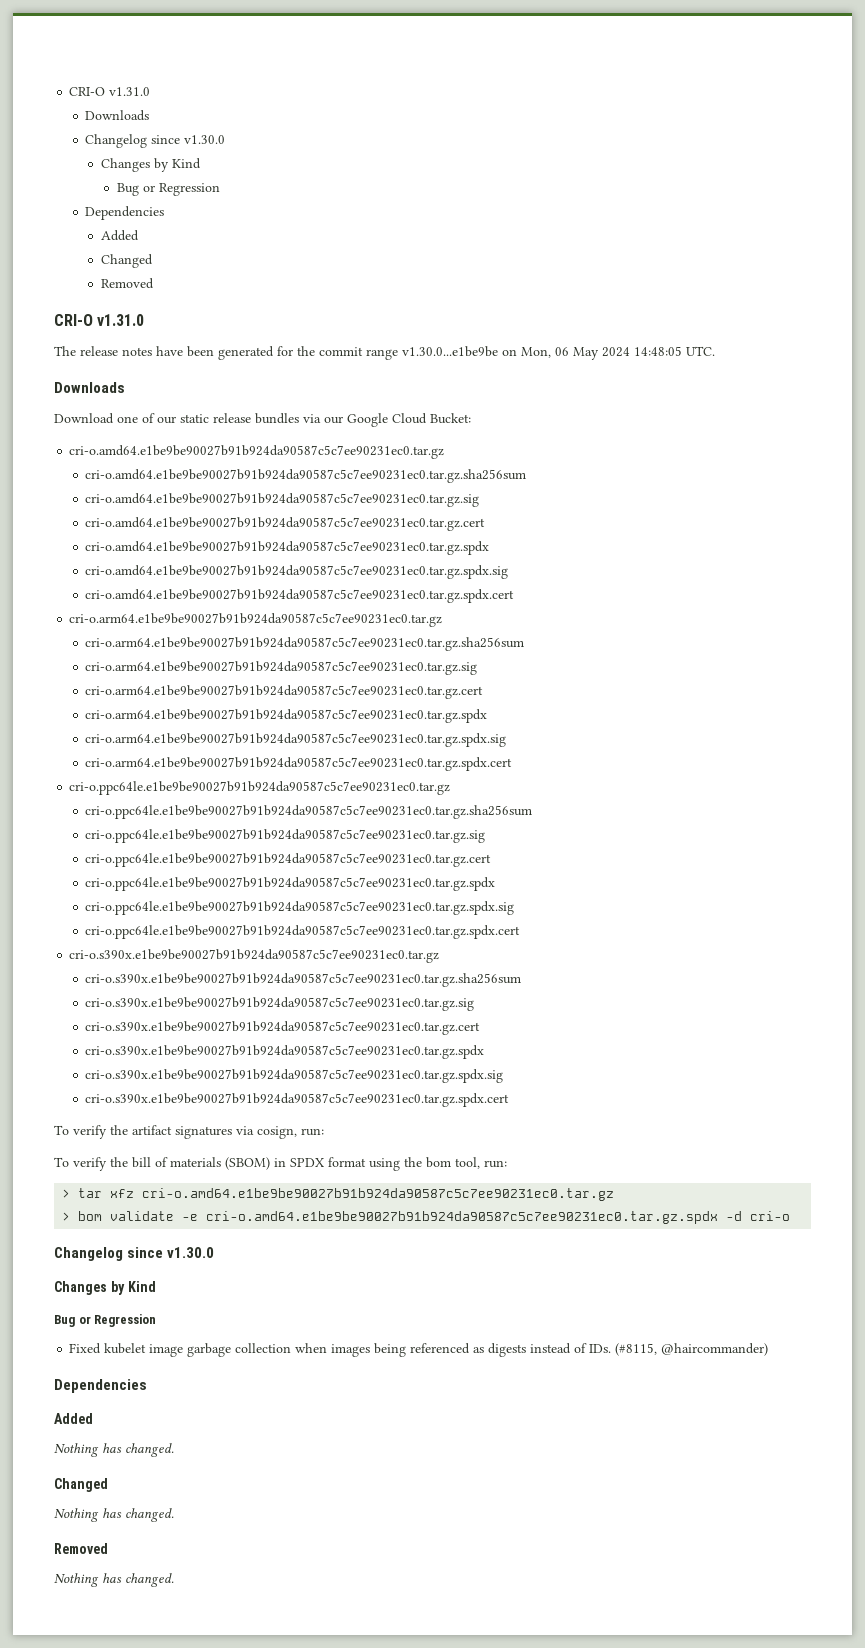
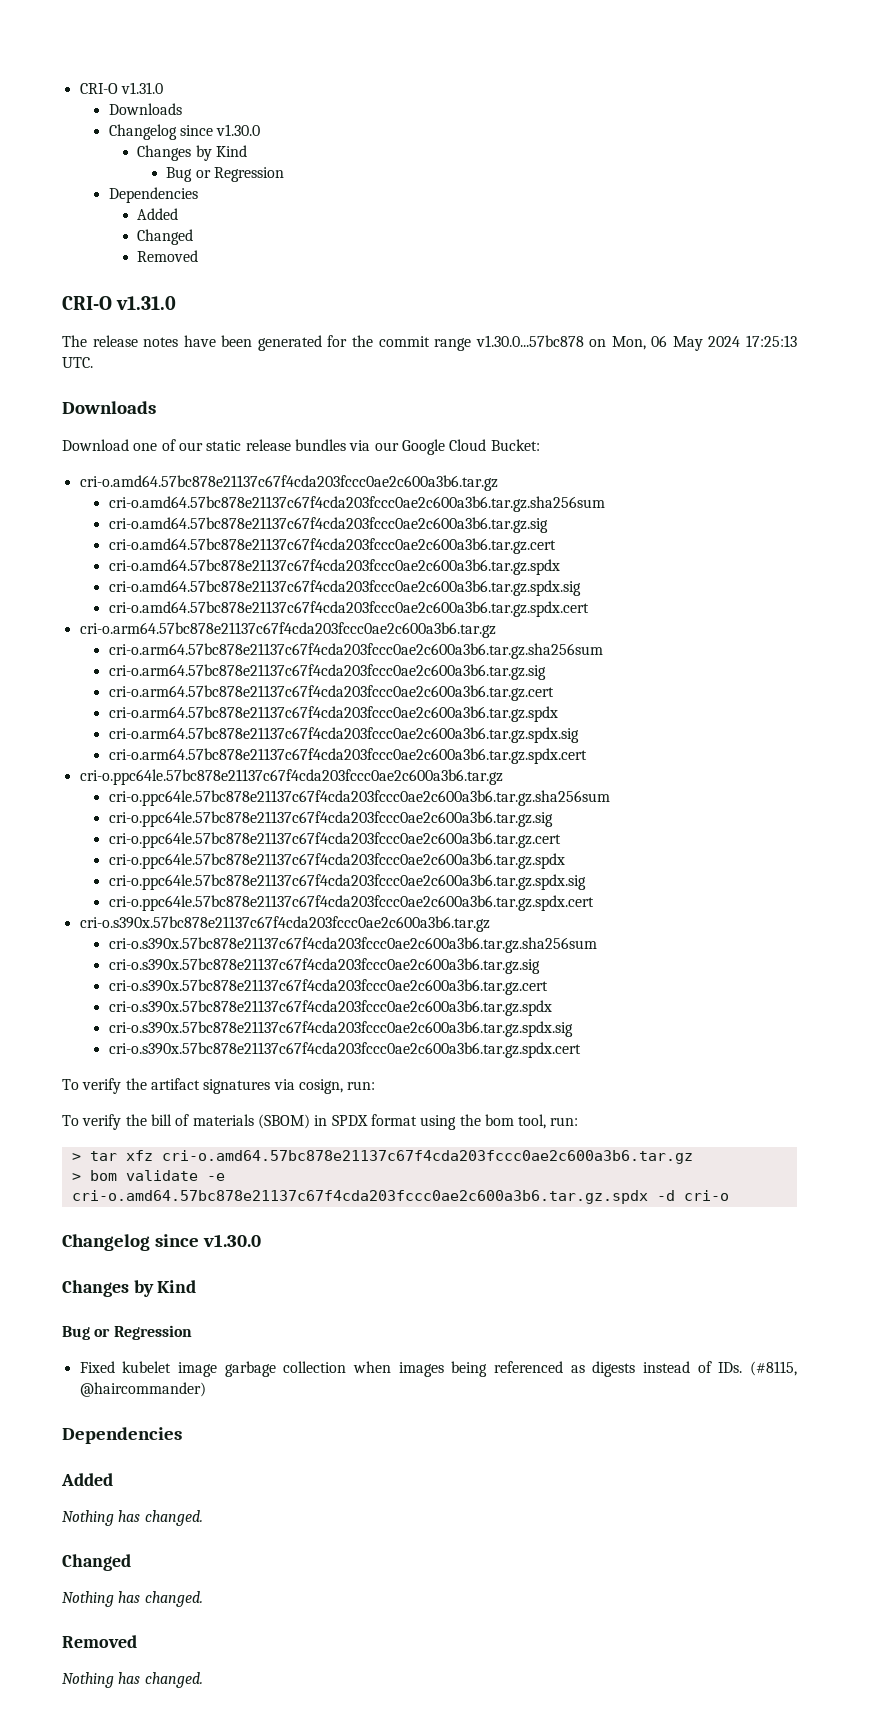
- The release notes have been generated for the commit range v1.30.0...e1be9be on Mon, 06 May 2024 14:48:05 UTC.
+ The release notes have been generated for the commit range v1.30.0...57bc878 on Mon, 06 May 2024 17:25:13 UTC.
  Download one of our static release bundles via our Google Cloud Bucket:
- cri-o.amd64.e1be9be90027b91b924da90587c5c7ee90231ec0.tar.gz
- cri-o.amd64.e1be9be90027b91b924da90587c5c7ee90231ec0.tar.gz.sha256sum
- cri-o.amd64.e1be9be90027b91b924da90587c5c7ee90231ec0.tar.gz.sig
- cri-o.amd64.e1be9be90027b91b924da90587c5c7ee90231ec0.tar.gz.cert
- cri-o.amd64.e1be9be90027b91b924da90587c5c7ee90231ec0.tar.gz.spdx
- cri-o.amd64.e1be9be90027b91b924da90587c5c7ee90231ec0.tar.gz.spdx.sig
- cri-o.amd64.e1be9be90027b91b924da90587c5c7ee90231ec0.tar.gz.spdx.cert
- cri-o.arm64.e1be9be90027b91b924da90587c5c7ee90231ec0.tar.gz
- cri-o.arm64.e1be9be90027b91b924da90587c5c7ee90231ec0.tar.gz.sha256sum
- cri-o.arm64.e1be9be90027b91b924da90587c5c7ee90231ec0.tar.gz.sig
- cri-o.arm64.e1be9be90027b91b924da90587c5c7ee90231ec0.tar.gz.cert
- cri-o.arm64.e1be9be90027b91b924da90587c5c7ee90231ec0.tar.gz.spdx
- cri-o.arm64.e1be9be90027b91b924da90587c5c7ee90231ec0.tar.gz.spdx.sig
- cri-o.arm64.e1be9be90027b91b924da90587c5c7ee90231ec0.tar.gz.spdx.cert
- cri-o.ppc64le.e1be9be90027b91b924da90587c5c7ee90231ec0.tar.gz
- cri-o.ppc64le.e1be9be90027b91b924da90587c5c7ee90231ec0.tar.gz.sha256sum
- cri-o.ppc64le.e1be9be90027b91b924da90587c5c7ee90231ec0.tar.gz.sig
- cri-o.ppc64le.e1be9be90027b91b924da90587c5c7ee90231ec0.tar.gz.cert
- cri-o.ppc64le.e1be9be90027b91b924da90587c5c7ee90231ec0.tar.gz.spdx
- cri-o.ppc64le.e1be9be90027b91b924da90587c5c7ee90231ec0.tar.gz.spdx.sig
- cri-o.ppc64le.e1be9be90027b91b924da90587c5c7ee90231ec0.tar.gz.spdx.cert
- cri-o.s390x.e1be9be90027b91b924da90587c5c7ee90231ec0.tar.gz
- cri-o.s390x.e1be9be90027b91b924da90587c5c7ee90231ec0.tar.gz.sha256sum
- cri-o.s390x.e1be9be90027b91b924da90587c5c7ee90231ec0.tar.gz.sig
- cri-o.s390x.e1be9be90027b91b924da90587c5c7ee90231ec0.tar.gz.cert
- cri-o.s390x.e1be9be90027b91b924da90587c5c7ee90231ec0.tar.gz.spdx
- cri-o.s390x.e1be9be90027b91b924da90587c5c7ee90231ec0.tar.gz.spdx.sig
- cri-o.s390x.e1be9be90027b91b924da90587c5c7ee90231ec0.tar.gz.spdx.cert
+ cri-o.amd64.57bc878e21137c67f4cda203fccc0ae2c600a3b6.tar.gz
+ cri-o.amd64.57bc878e21137c67f4cda203fccc0ae2c600a3b6.tar.gz.sha256sum
+ cri-o.amd64.57bc878e21137c67f4cda203fccc0ae2c600a3b6.tar.gz.sig
+ cri-o.amd64.57bc878e21137c67f4cda203fccc0ae2c600a3b6.tar.gz.cert
+ cri-o.amd64.57bc878e21137c67f4cda203fccc0ae2c600a3b6.tar.gz.spdx
+ cri-o.amd64.57bc878e21137c67f4cda203fccc0ae2c600a3b6.tar.gz.spdx.sig
+ cri-o.amd64.57bc878e21137c67f4cda203fccc0ae2c600a3b6.tar.gz.spdx.cert
+ cri-o.arm64.57bc878e21137c67f4cda203fccc0ae2c600a3b6.tar.gz
+ cri-o.arm64.57bc878e21137c67f4cda203fccc0ae2c600a3b6.tar.gz.sha256sum
+ cri-o.arm64.57bc878e21137c67f4cda203fccc0ae2c600a3b6.tar.gz.sig
+ cri-o.arm64.57bc878e21137c67f4cda203fccc0ae2c600a3b6.tar.gz.cert
+ cri-o.arm64.57bc878e21137c67f4cda203fccc0ae2c600a3b6.tar.gz.spdx
+ cri-o.arm64.57bc878e21137c67f4cda203fccc0ae2c600a3b6.tar.gz.spdx.sig
+ cri-o.arm64.57bc878e21137c67f4cda203fccc0ae2c600a3b6.tar.gz.spdx.cert
+ cri-o.ppc64le.57bc878e21137c67f4cda203fccc0ae2c600a3b6.tar.gz
+ cri-o.ppc64le.57bc878e21137c67f4cda203fccc0ae2c600a3b6.tar.gz.sha256sum
+ cri-o.ppc64le.57bc878e21137c67f4cda203fccc0ae2c600a3b6.tar.gz.sig
+ cri-o.ppc64le.57bc878e21137c67f4cda203fccc0ae2c600a3b6.tar.gz.cert
+ cri-o.ppc64le.57bc878e21137c67f4cda203fccc0ae2c600a3b6.tar.gz.spdx
+ cri-o.ppc64le.57bc878e21137c67f4cda203fccc0ae2c600a3b6.tar.gz.spdx.sig
+ cri-o.ppc64le.57bc878e21137c67f4cda203fccc0ae2c600a3b6.tar.gz.spdx.cert
+ cri-o.s390x.57bc878e21137c67f4cda203fccc0ae2c600a3b6.tar.gz
+ cri-o.s390x.57bc878e21137c67f4cda203fccc0ae2c600a3b6.tar.gz.sha256sum
+ cri-o.s390x.57bc878e21137c67f4cda203fccc0ae2c600a3b6.tar.gz.sig
+ cri-o.s390x.57bc878e21137c67f4cda203fccc0ae2c600a3b6.tar.gz.cert
+ cri-o.s390x.57bc878e21137c67f4cda203fccc0ae2c600a3b6.tar.gz.spdx
+ cri-o.s390x.57bc878e21137c67f4cda203fccc0ae2c600a3b6.tar.gz.spdx.sig
+ cri-o.s390x.57bc878e21137c67f4cda203fccc0ae2c600a3b6.tar.gz.spdx.cert
- > tar xfz cri-o.amd64.e1be9be90027b91b924da90587c5c7ee90231ec0.tar.gz
+ > tar xfz cri-o.amd64.57bc878e21137c67f4cda203fccc0ae2c600a3b6.tar.gz
- > bom validate -e cri-o.amd64.e1be9be90027b91b924da90587c5c7ee90231ec0.tar.gz.spdx -d cri-o
+ > bom validate -e cri-o.amd64.57bc878e21137c67f4cda203fccc0ae2c600a3b6.tar.gz.spdx -d cri-o

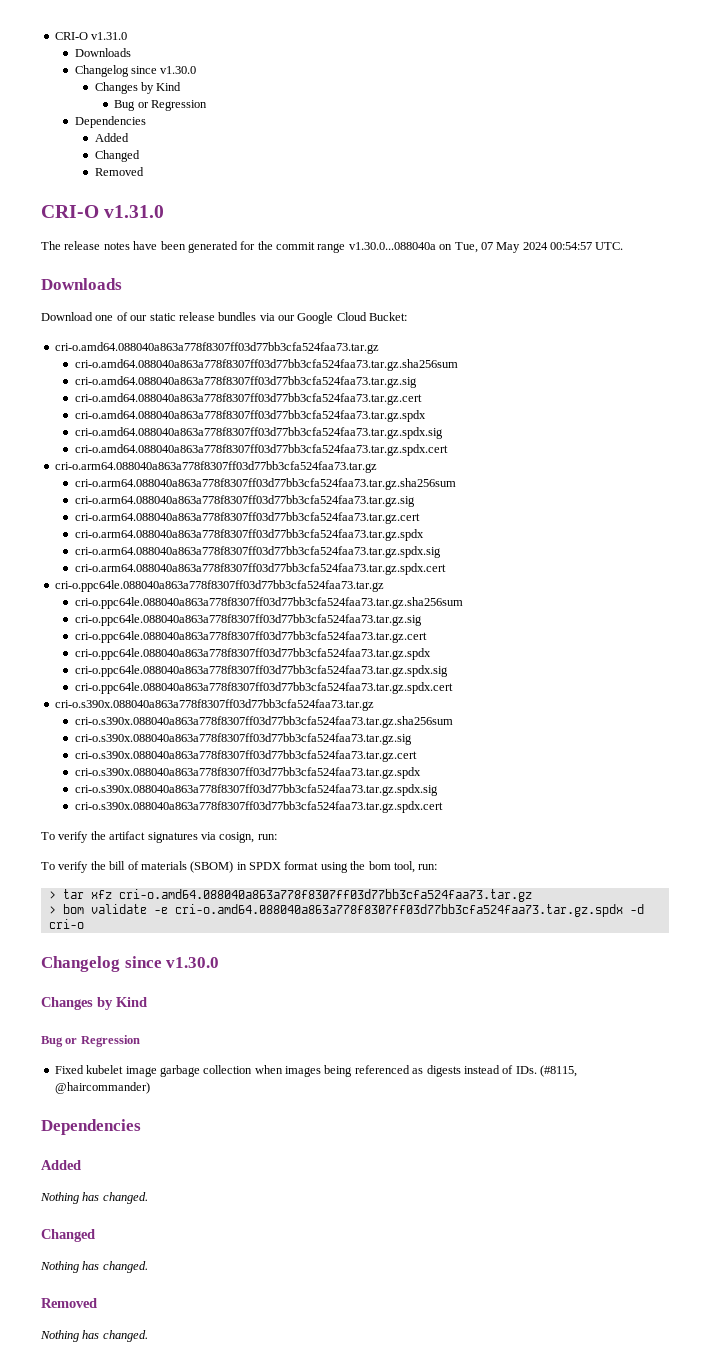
- The release notes have been generated for the commit range v1.30.0...57bc878 on Mon, 06 May 2024 17:25:13 UTC.
+ The release notes have been generated for the commit range v1.30.0...088040a on Tue, 07 May 2024 00:54:57 UTC.
  Download one of our static release bundles via our Google Cloud Bucket:
- cri-o.amd64.57bc878e21137c67f4cda203fccc0ae2c600a3b6.tar.gz
- cri-o.amd64.57bc878e21137c67f4cda203fccc0ae2c600a3b6.tar.gz.sha256sum
- cri-o.amd64.57bc878e21137c67f4cda203fccc0ae2c600a3b6.tar.gz.sig
- cri-o.amd64.57bc878e21137c67f4cda203fccc0ae2c600a3b6.tar.gz.cert
- cri-o.amd64.57bc878e21137c67f4cda203fccc0ae2c600a3b6.tar.gz.spdx
- cri-o.amd64.57bc878e21137c67f4cda203fccc0ae2c600a3b6.tar.gz.spdx.sig
- cri-o.amd64.57bc878e21137c67f4cda203fccc0ae2c600a3b6.tar.gz.spdx.cert
- cri-o.arm64.57bc878e21137c67f4cda203fccc0ae2c600a3b6.tar.gz
- cri-o.arm64.57bc878e21137c67f4cda203fccc0ae2c600a3b6.tar.gz.sha256sum
- cri-o.arm64.57bc878e21137c67f4cda203fccc0ae2c600a3b6.tar.gz.sig
- cri-o.arm64.57bc878e21137c67f4cda203fccc0ae2c600a3b6.tar.gz.cert
- cri-o.arm64.57bc878e21137c67f4cda203fccc0ae2c600a3b6.tar.gz.spdx
- cri-o.arm64.57bc878e21137c67f4cda203fccc0ae2c600a3b6.tar.gz.spdx.sig
- cri-o.arm64.57bc878e21137c67f4cda203fccc0ae2c600a3b6.tar.gz.spdx.cert
- cri-o.ppc64le.57bc878e21137c67f4cda203fccc0ae2c600a3b6.tar.gz
- cri-o.ppc64le.57bc878e21137c67f4cda203fccc0ae2c600a3b6.tar.gz.sha256sum
- cri-o.ppc64le.57bc878e21137c67f4cda203fccc0ae2c600a3b6.tar.gz.sig
- cri-o.ppc64le.57bc878e21137c67f4cda203fccc0ae2c600a3b6.tar.gz.cert
- cri-o.ppc64le.57bc878e21137c67f4cda203fccc0ae2c600a3b6.tar.gz.spdx
- cri-o.ppc64le.57bc878e21137c67f4cda203fccc0ae2c600a3b6.tar.gz.spdx.sig
- cri-o.ppc64le.57bc878e21137c67f4cda203fccc0ae2c600a3b6.tar.gz.spdx.cert
- cri-o.s390x.57bc878e21137c67f4cda203fccc0ae2c600a3b6.tar.gz
- cri-o.s390x.57bc878e21137c67f4cda203fccc0ae2c600a3b6.tar.gz.sha256sum
- cri-o.s390x.57bc878e21137c67f4cda203fccc0ae2c600a3b6.tar.gz.sig
- cri-o.s390x.57bc878e21137c67f4cda203fccc0ae2c600a3b6.tar.gz.cert
- cri-o.s390x.57bc878e21137c67f4cda203fccc0ae2c600a3b6.tar.gz.spdx
- cri-o.s390x.57bc878e21137c67f4cda203fccc0ae2c600a3b6.tar.gz.spdx.sig
- cri-o.s390x.57bc878e21137c67f4cda203fccc0ae2c600a3b6.tar.gz.spdx.cert
+ cri-o.amd64.088040a863a778f8307ff03d77bb3cfa524faa73.tar.gz
+ cri-o.amd64.088040a863a778f8307ff03d77bb3cfa524faa73.tar.gz.sha256sum
+ cri-o.amd64.088040a863a778f8307ff03d77bb3cfa524faa73.tar.gz.sig
+ cri-o.amd64.088040a863a778f8307ff03d77bb3cfa524faa73.tar.gz.cert
+ cri-o.amd64.088040a863a778f8307ff03d77bb3cfa524faa73.tar.gz.spdx
+ cri-o.amd64.088040a863a778f8307ff03d77bb3cfa524faa73.tar.gz.spdx.sig
+ cri-o.amd64.088040a863a778f8307ff03d77bb3cfa524faa73.tar.gz.spdx.cert
+ cri-o.arm64.088040a863a778f8307ff03d77bb3cfa524faa73.tar.gz
+ cri-o.arm64.088040a863a778f8307ff03d77bb3cfa524faa73.tar.gz.sha256sum
+ cri-o.arm64.088040a863a778f8307ff03d77bb3cfa524faa73.tar.gz.sig
+ cri-o.arm64.088040a863a778f8307ff03d77bb3cfa524faa73.tar.gz.cert
+ cri-o.arm64.088040a863a778f8307ff03d77bb3cfa524faa73.tar.gz.spdx
+ cri-o.arm64.088040a863a778f8307ff03d77bb3cfa524faa73.tar.gz.spdx.sig
+ cri-o.arm64.088040a863a778f8307ff03d77bb3cfa524faa73.tar.gz.spdx.cert
+ cri-o.ppc64le.088040a863a778f8307ff03d77bb3cfa524faa73.tar.gz
+ cri-o.ppc64le.088040a863a778f8307ff03d77bb3cfa524faa73.tar.gz.sha256sum
+ cri-o.ppc64le.088040a863a778f8307ff03d77bb3cfa524faa73.tar.gz.sig
+ cri-o.ppc64le.088040a863a778f8307ff03d77bb3cfa524faa73.tar.gz.cert
+ cri-o.ppc64le.088040a863a778f8307ff03d77bb3cfa524faa73.tar.gz.spdx
+ cri-o.ppc64le.088040a863a778f8307ff03d77bb3cfa524faa73.tar.gz.spdx.sig
+ cri-o.ppc64le.088040a863a778f8307ff03d77bb3cfa524faa73.tar.gz.spdx.cert
+ cri-o.s390x.088040a863a778f8307ff03d77bb3cfa524faa73.tar.gz
+ cri-o.s390x.088040a863a778f8307ff03d77bb3cfa524faa73.tar.gz.sha256sum
+ cri-o.s390x.088040a863a778f8307ff03d77bb3cfa524faa73.tar.gz.sig
+ cri-o.s390x.088040a863a778f8307ff03d77bb3cfa524faa73.tar.gz.cert
+ cri-o.s390x.088040a863a778f8307ff03d77bb3cfa524faa73.tar.gz.spdx
+ cri-o.s390x.088040a863a778f8307ff03d77bb3cfa524faa73.tar.gz.spdx.sig
+ cri-o.s390x.088040a863a778f8307ff03d77bb3cfa524faa73.tar.gz.spdx.cert
- > tar xfz cri-o.amd64.57bc878e21137c67f4cda203fccc0ae2c600a3b6.tar.gz
+ > tar xfz cri-o.amd64.088040a863a778f8307ff03d77bb3cfa524faa73.tar.gz
- > bom validate -e cri-o.amd64.57bc878e21137c67f4cda203fccc0ae2c600a3b6.tar.gz.spdx -d cri-o
+ > bom validate -e cri-o.amd64.088040a863a778f8307ff03d77bb3cfa524faa73.tar.gz.spdx -d cri-o

